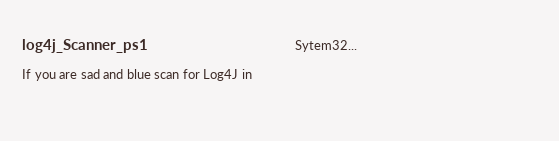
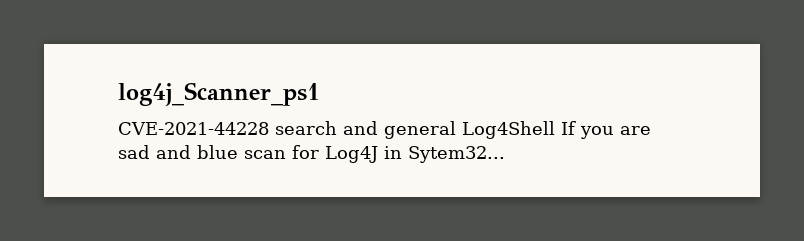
- If you are sad and blue scan for Log4J in Sytem32...
+ CVE-2021-44228 search and general Log4Shell If you are sad and blue scan for Log4J in Sytem32...

